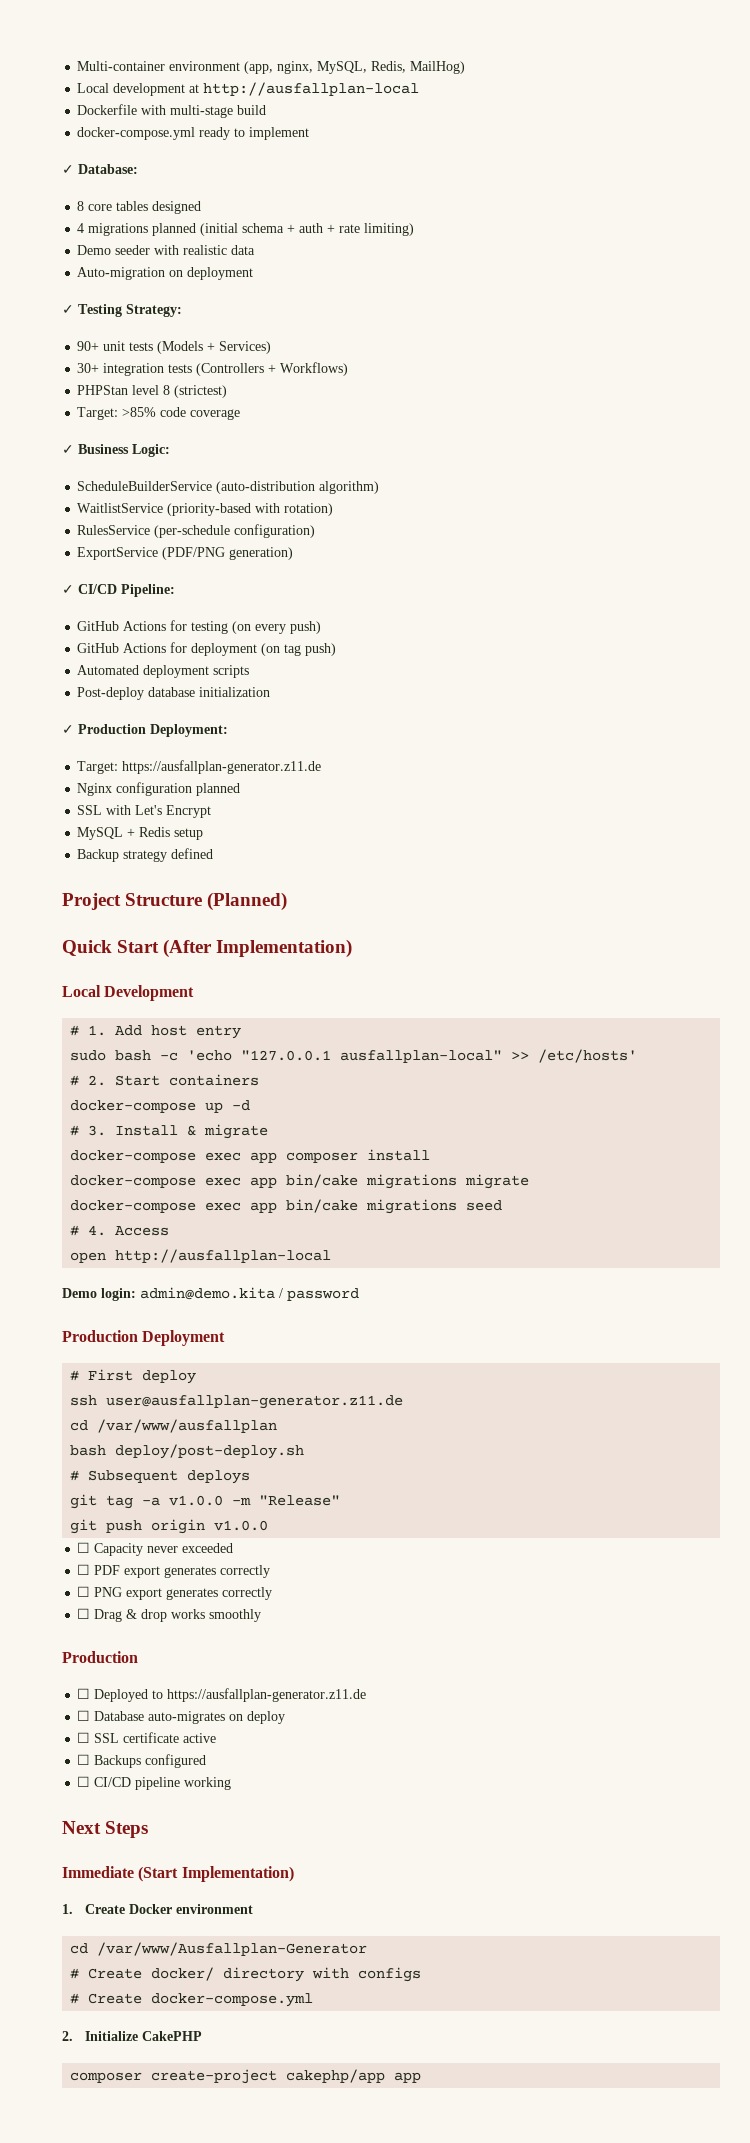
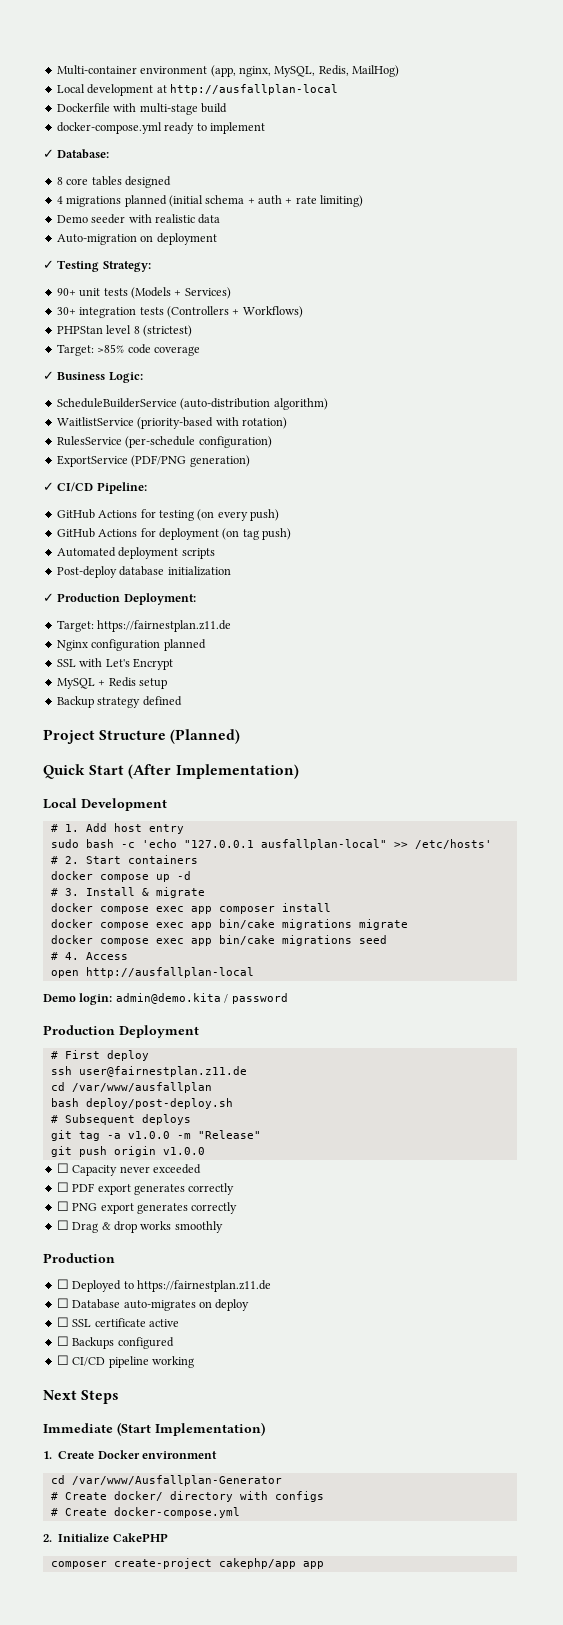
- Target: https://ausfallplan-generator.z11.de
+ Target: https://fairnestplan.z11.de
- docker-compose up -d
+ docker compose up -d
- docker-compose exec app composer install
+ docker compose exec app composer install
- docker-compose exec app bin/cake migrations migrate
+ docker compose exec app bin/cake migrations migrate
- docker-compose exec app bin/cake migrations seed
+ docker compose exec app bin/cake migrations seed
- ssh user@ausfallplan-generator.z11.de
+ ssh user@fairnestplan.z11.de
- ☐ Deployed to https://ausfallplan-generator.z11.de
+ ☐ Deployed to https://fairnestplan.z11.de

